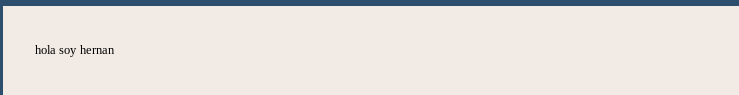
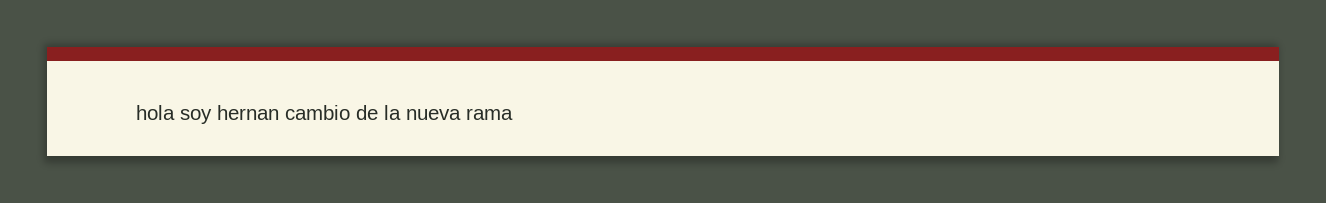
- hola soy hernan
+ hola soy hernan cambio de la nueva rama

